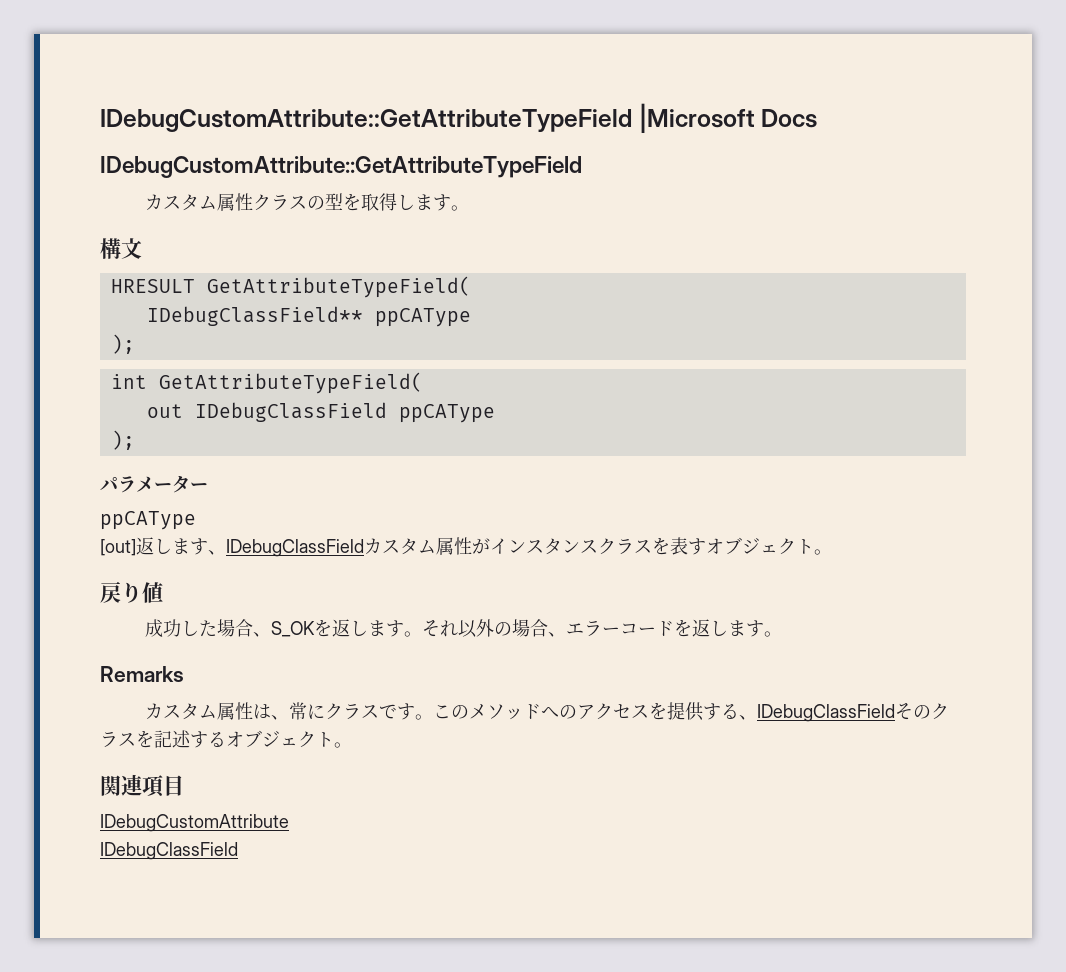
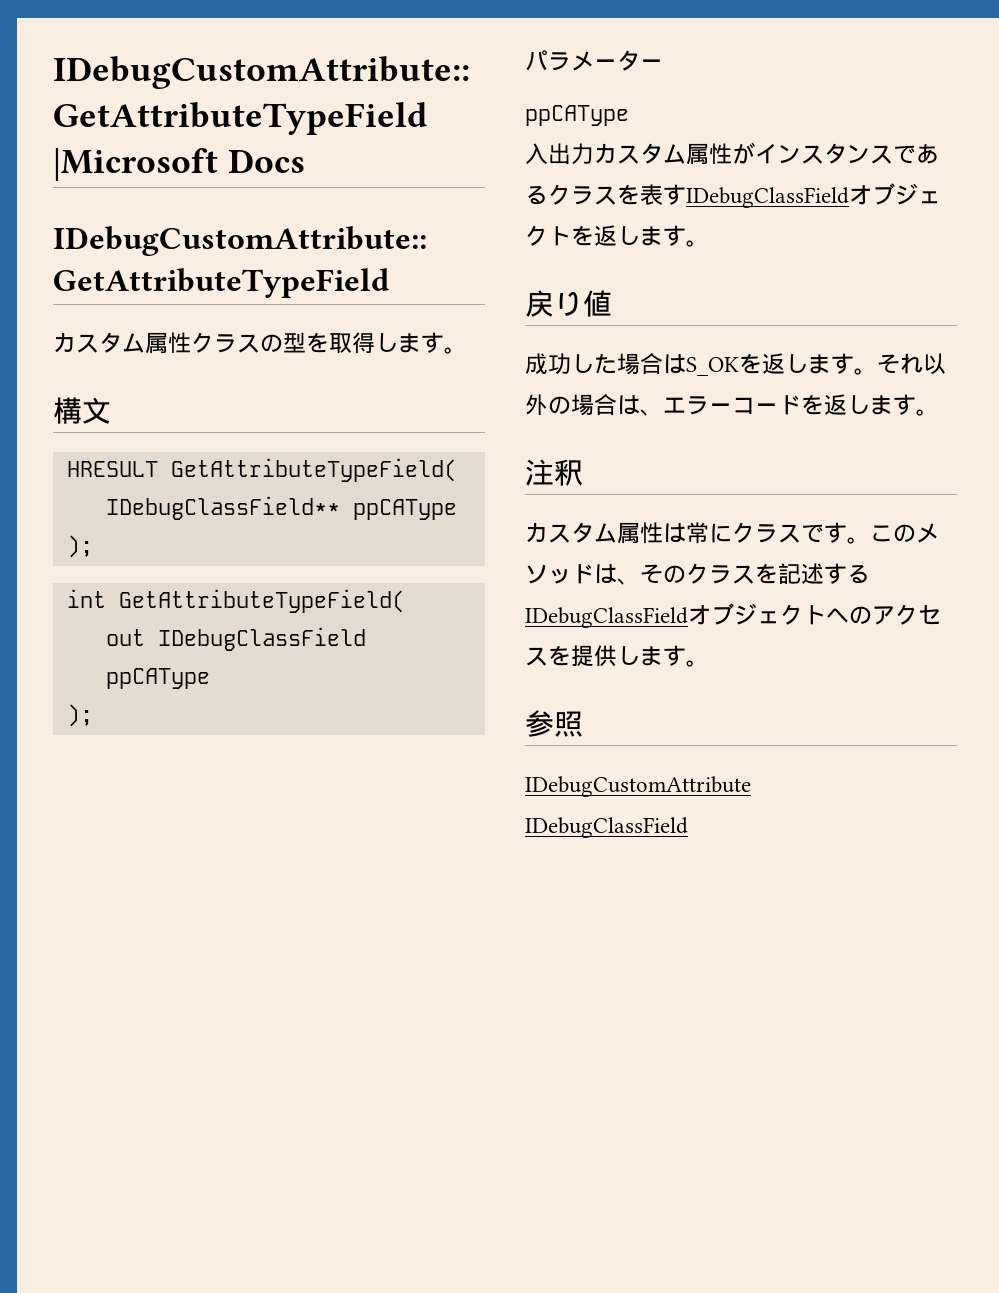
- IDebugCustomAttribute::GetAttributeTypeField |Microsoft Docs
+ IDebugCustomAttribute:: GetAttributeTypeField |Microsoft Docs
- [out]返します、IDebugClassFieldカスタム属性がインスタンスクラスを表すオブジェクト。
+ 入出力カスタム属性がインスタンスであるクラスを表すIDebugClassFieldオブジェクトを返します。
- 成功した場合、S_OKを返します。
+ 成功した場合はS_OKを返します。
- それ以外の場合、エラーコードを返します。
+ それ以外の場合は、エラーコードを返します。
- Remarks
+ 注釈
- カスタム属性は、常にクラスです。
+ カスタム属性は常にクラスです。
- このメソッドへのアクセスを提供する、IDebugClassFieldそのクラスを記述するオブジェクト。
- 関連項目
+ このメソッドは、そのクラスを記述するIDebugClassFieldオブジェクトへのアクセスを提供します。
+ 参照

